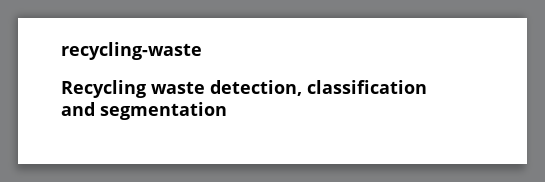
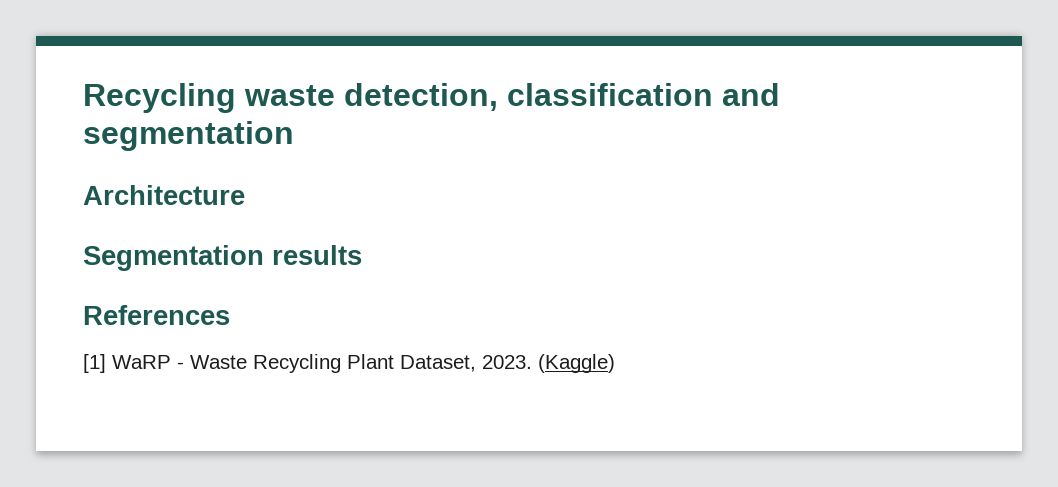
- recycling-waste
+ Architecture
+ Segmentation results
+ References
+ [1] WaRP - Waste Recycling Plant Dataset, 2023. (Kaggle)

